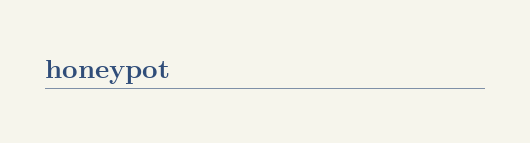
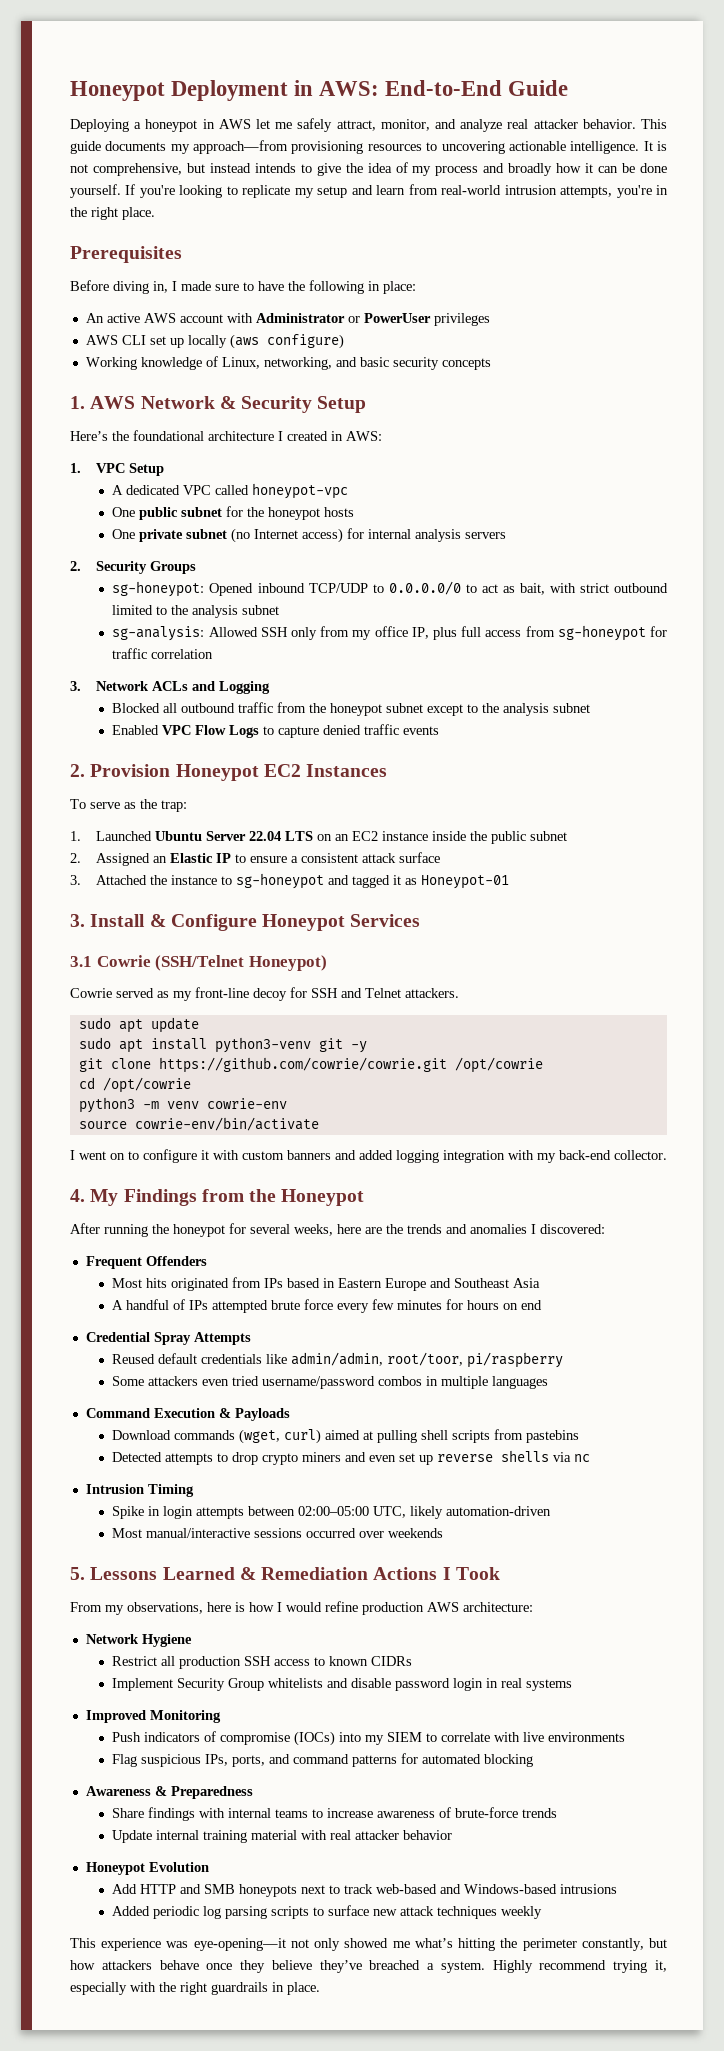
- honeypot
+ Honeypot Deployment in AWS: End-to-End Guide
+ Deploying a honeypot in AWS let me safely attract, monitor, and analyze real attacker behavior. This guide documents my approach—from provisioning resources to uncovering actionable intelligence. It is not comprehensive, but instead intends to give the idea of my process and broadly how it can be done yourself. If you're looking to replicate my setup and learn from real-world intrusion attempts, you're in the right place.
+ Prerequisites
+ Before diving in, I made sure to have the following in place:
+ An active AWS account with Administrator or PowerUser privileges
+ AWS CLI set up locally (aws configure)
+ Working knowledge of Linux, networking, and basic security concepts
+ 1. AWS Network & Security Setup
+ Here’s the foundational architecture I created in AWS:
+ 1. VPC Setup
+ A dedicated VPC called honeypot-vpc
+ One public subnet for the honeypot hosts
+ One private subnet (no Internet access) for internal analysis servers
+ 2. Security Groups
+ sg-honeypot: Opened inbound TCP/UDP to 0.0.0.0/0 to act as bait, with strict outbound limited to the analysis subnet
+ sg-analysis: Allowed SSH only from my office IP, plus full access from sg-honeypot for traffic correlation
+ 3. Network ACLs and Logging
+ Blocked all outbound traffic from the honeypot subnet except to the analysis subnet
+ Enabled VPC Flow Logs to capture denied traffic events
+ 2. Provision Honeypot EC2 Instances
+ To serve as the trap:
+ 1. Launched Ubuntu Server 22.04 LTS on an EC2 instance inside the public subnet
+ 2. Assigned an Elastic IP to ensure a consistent attack surface
+ 3. Attached the instance to sg-honeypot and tagged it as Honeypot-01
+ 3. Install & Configure Honeypot Services
+ 3.1 Cowrie (SSH/Telnet Honeypot)
+ Cowrie served as my front-line decoy for SSH and Telnet attackers.
+ sudo apt update
+ sudo apt install python3-venv git -y
+ git clone https://github.com/cowrie/cowrie.git /opt/cowrie
+ cd /opt/cowrie
+ python3 -m venv cowrie-env
+ source cowrie-env/bin/activate
+ I went on to configure it with custom banners and added logging integration with my back-end collector.
+ 4. My Findings from the Honeypot
+ After running the honeypot for several weeks, here are the trends and anomalies I discovered:
+ Frequent Offenders
+ Most hits originated from IPs based in Eastern Europe and Southeast Asia
+ A handful of IPs attempted brute force every few minutes for hours on end
+ Credential Spray Attempts
+ Reused default credentials like admin/admin, root/toor, pi/raspberry
+ Some attackers even tried username/password combos in multiple languages
+ Command Execution & Payloads
+ Download commands (wget, curl) aimed at pulling shell scripts from pastebins
+ Detected attempts to drop crypto miners and even set up reverse shells via nc
+ Intrusion Timing
+ Spike in login attempts between 02:00–05:00 UTC, likely automation-driven
+ Most manual/interactive sessions occurred over weekends
+ 5. Lessons Learned & Remediation Actions I Took
+ From my observations, here is how I would refine production AWS architecture:
+ Network Hygiene
+ Restrict all production SSH access to known CIDRs
+ Implement Security Group whitelists and disable password login in real systems
+ Improved Monitoring
+ Push indicators of compromise (IOCs) into my SIEM to correlate with live environments
+ Flag suspicious IPs, ports, and command patterns for automated blocking
+ Awareness & Preparedness
+ Share findings with internal teams to increase awareness of brute-force trends
+ Update internal training material with real attacker behavior
+ Honeypot Evolution
+ Add HTTP and SMB honeypots next to track web-based and Windows-based intrusions
+ Added periodic log parsing scripts to surface new attack techniques weekly
+ This experience was eye-opening—it not only showed me what’s hitting the perimeter constantly, but how attackers behave once they believe they’ve breached a system. Highly recommend trying it, especially with the right guardrails in place.

